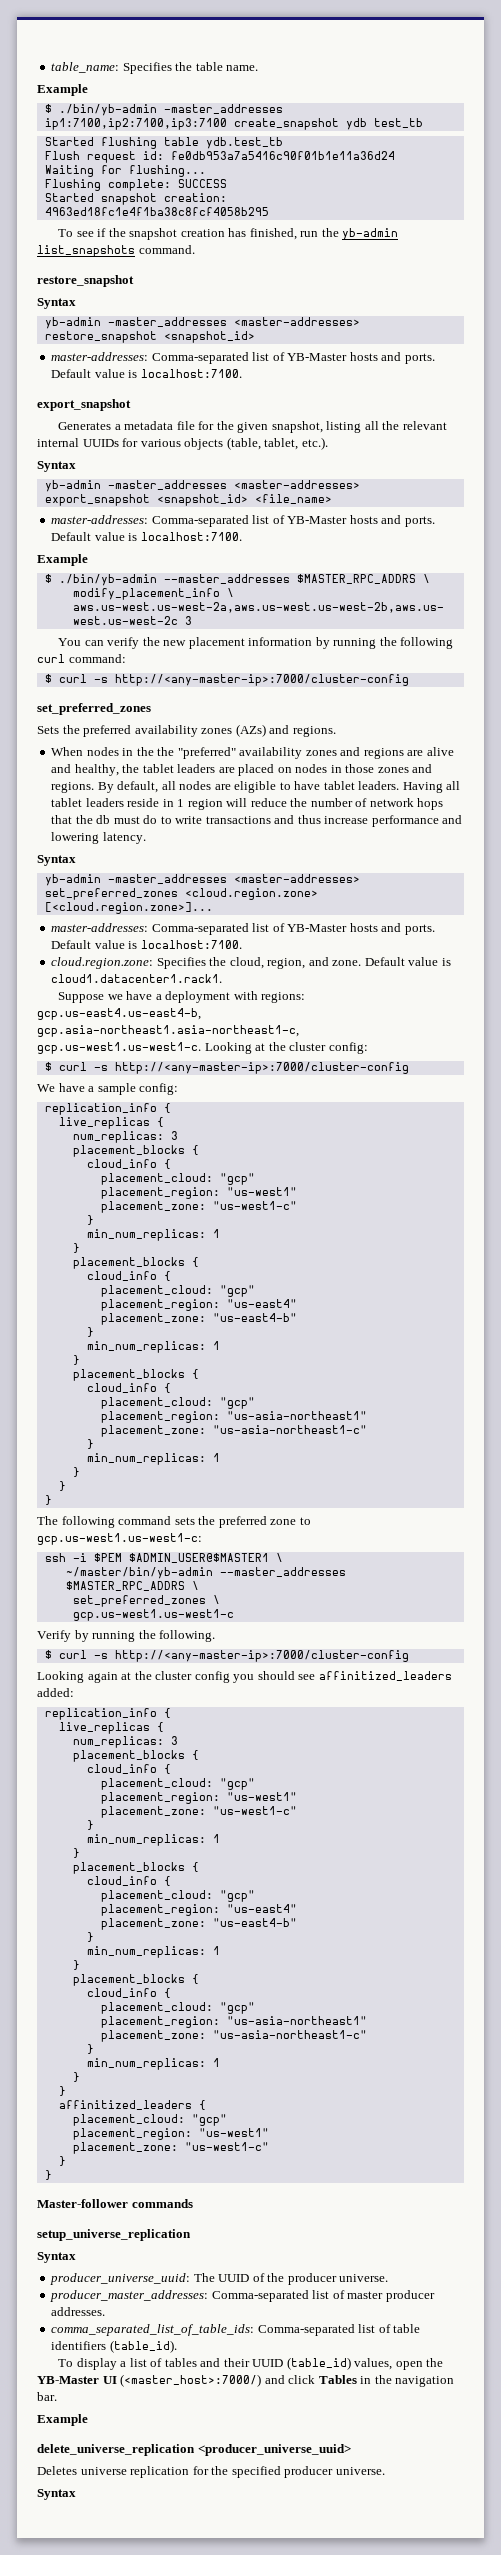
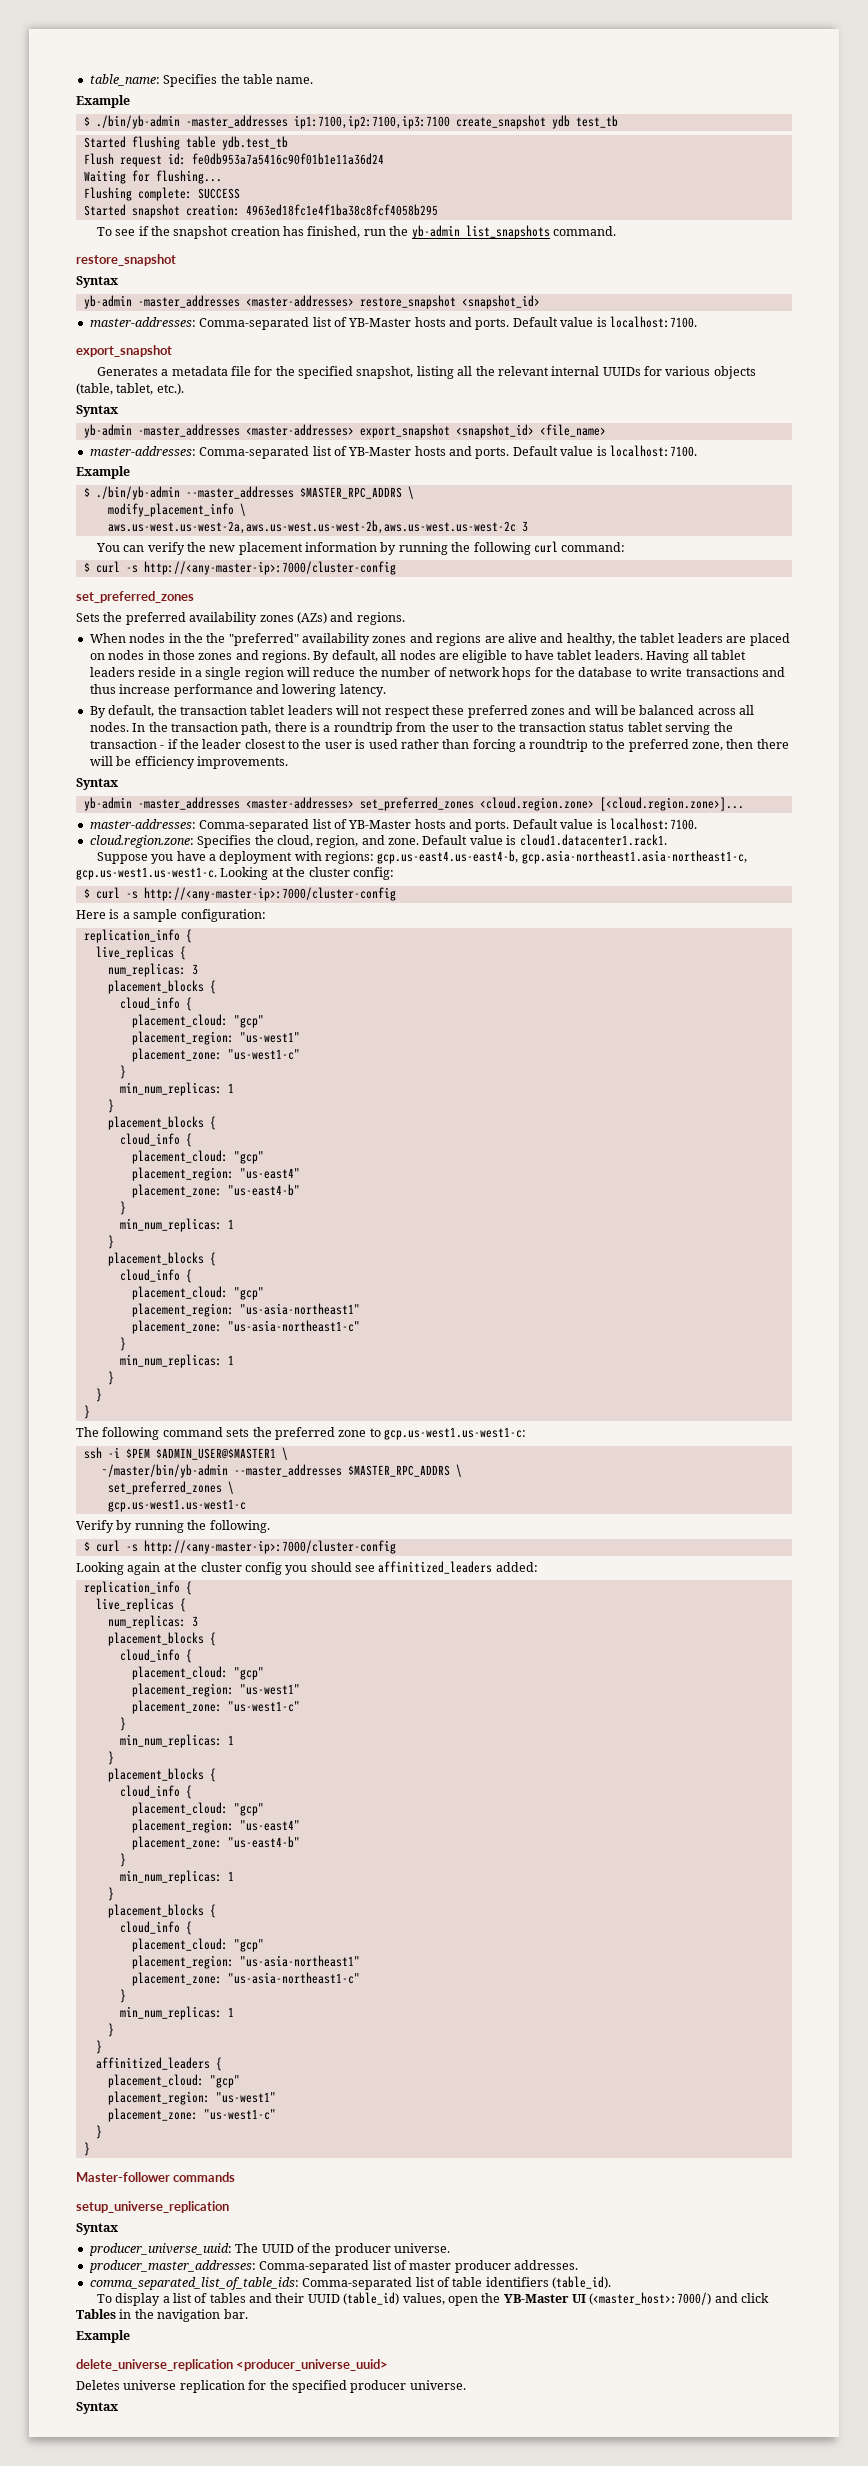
- Generates a metadata file for the given snapshot, listing all the relevant internal UUIDs for various objects (table, tablet, etc.).
+ Generates a metadata file for the specified snapshot, listing all the relevant internal UUIDs for various objects (table, tablet, etc.).
- Having all tablet leaders reside in 1 region will reduce the number of network hops that the db must do to write transactions and thus increase performance and lowering latency.
+ Having all tablet leaders reside in a single region will reduce the number of network hops for the database to write transactions and thus increase performance and lowering latency.
+ By default, the transaction tablet leaders will not respect these preferred zones and will be balanced across all nodes. In the transaction path, there is a roundtrip from the user to the transaction status tablet serving the transaction - if the leader closest to the user is used rather than forcing a roundtrip to the preferred zone, then there will be efficiency improvements.
- Suppose we have a deployment with regions: gcp.us-east4.us-east4-b, gcp.asia-northeast1.asia-northeast1-c, gcp.us-west1.us-west1-c. Looking at the cluster config:
+ Suppose you have a deployment with regions: gcp.us-east4.us-east4-b, gcp.asia-northeast1.asia-northeast1-c, gcp.us-west1.us-west1-c. Looking at the cluster config:
- We have a sample config:
+ Here is a sample configuration:

